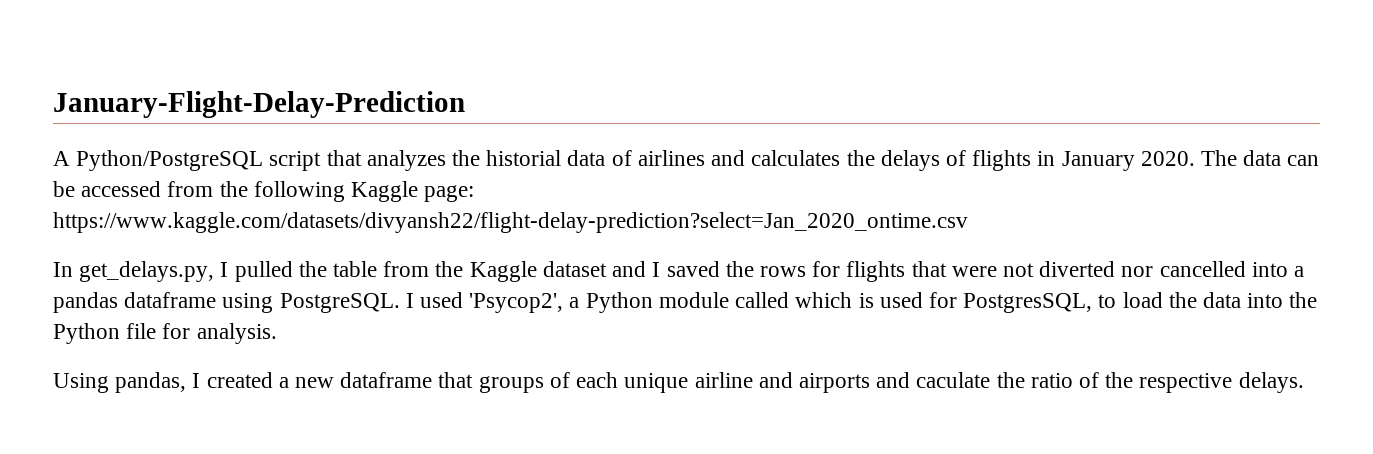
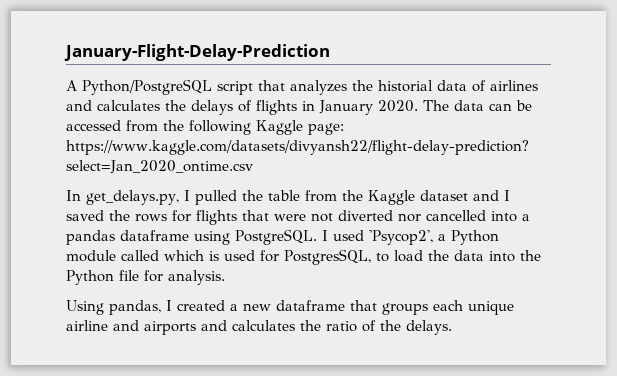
- Using pandas, I created a new dataframe that groups of each unique airline and airports and caculate the ratio of the respective delays.
+ Using pandas, I created a new dataframe that groups each unique airline and airports and calculates the ratio of the delays.

